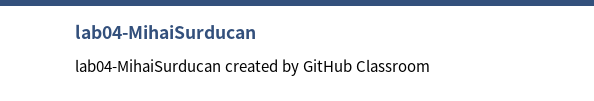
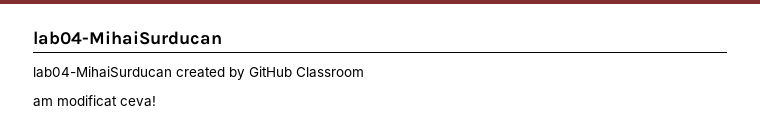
+ am modificat ceva!

